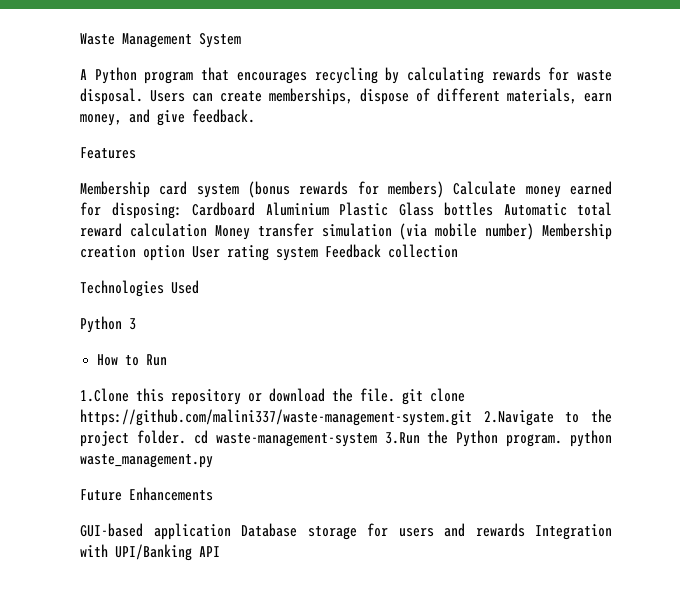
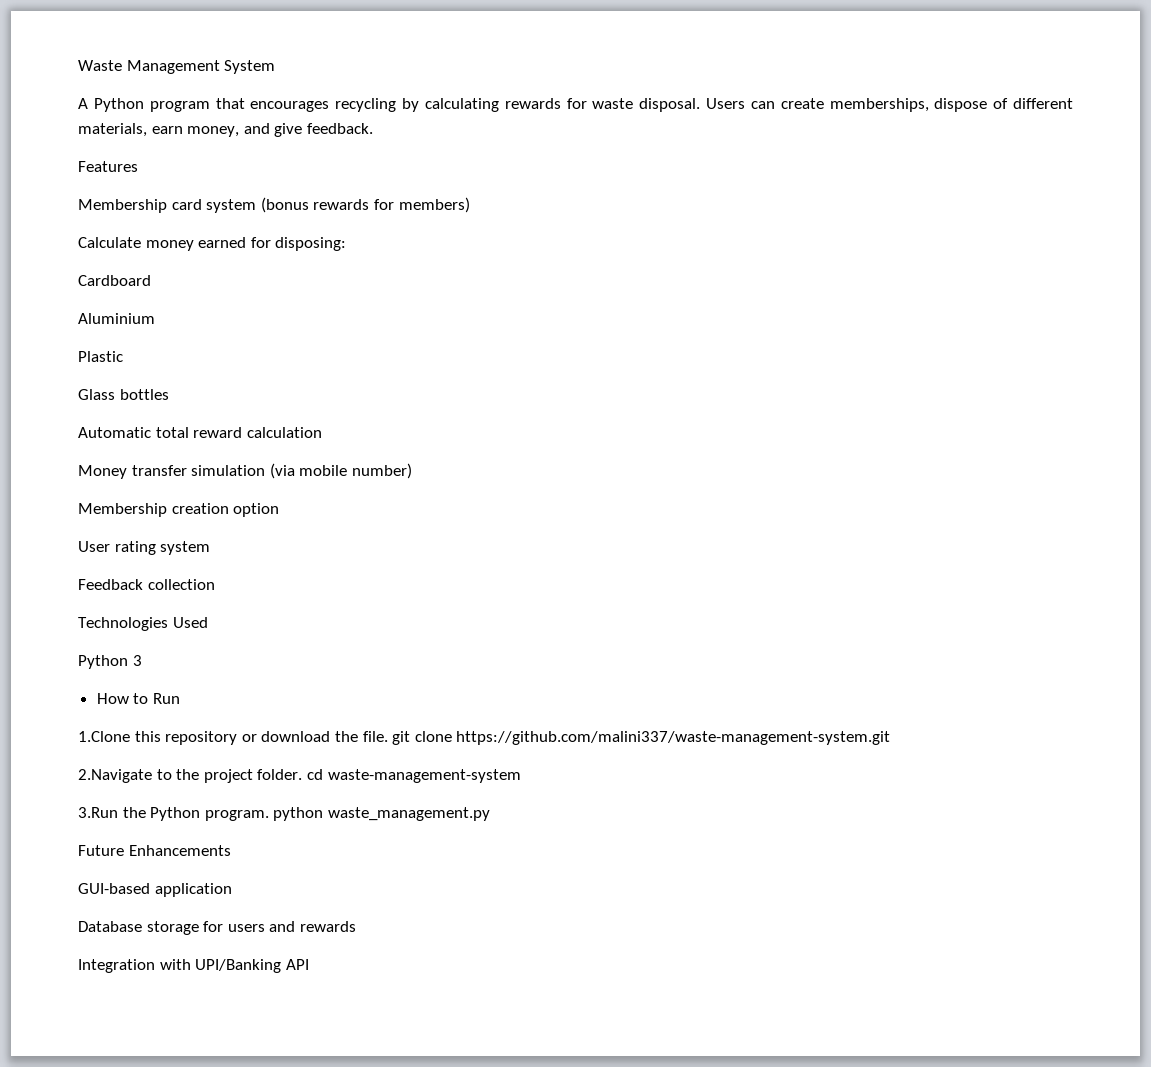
- Membership card system (bonus rewards for members) Calculate money earned for disposing: Cardboard Aluminium Plastic Glass bottles Automatic total reward calculation Money transfer simulation (via mobile number) Membership creation option User rating system Feedback collection
+ Membership card system (bonus rewards for members)
+ Calculate money earned for disposing:
+ Cardboard
+ Aluminium
+ Plastic
+ Glass bottles
+ Automatic total reward calculation
+ Money transfer simulation (via mobile number)
+ Membership creation option
+ User rating system
+ Feedback collection
- 1.Clone this repository or download the file. git clone https://github.com/malini337/waste-management-system.git 2.Navigate to the project folder. cd waste-management-system 3.Run the Python program. python waste_management.py
+ 1.Clone this repository or download the file. git clone https://github.com/malini337/waste-management-system.git
+ 2.Navigate to the project folder. cd waste-management-system
+ 3.Run the Python program. python waste_management.py
- GUI-based application Database storage for users and rewards Integration with UPI/Banking API
+ GUI-based application
+ Database storage for users and rewards
+ Integration with UPI/Banking API

